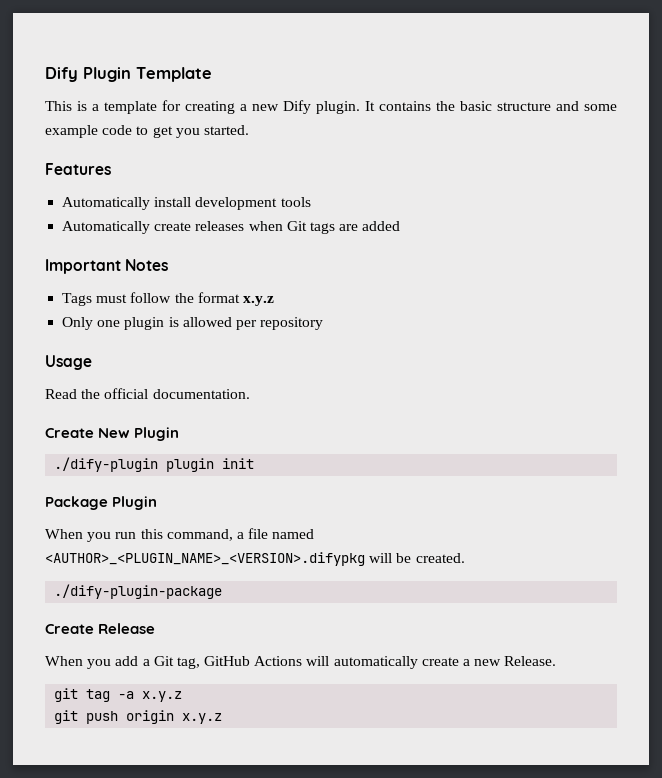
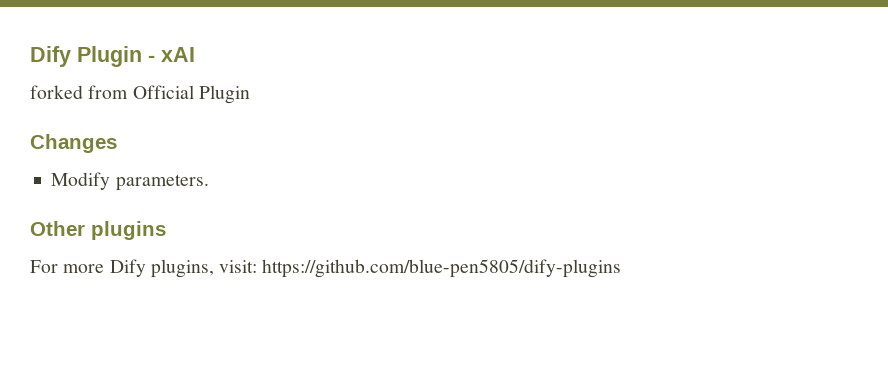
- Dify Plugin Template
- This is a template for creating a new Dify plugin. It contains the basic structure and some example code to get you started.
- Features
- Automatically install development tools
- Automatically create releases when Git tags are added
- Important Notes
- Tags must follow the format x.y.z
- Only one plugin is allowed per repository
- Usage
- Read the official documentation.
- Create New Plugin
- ./dify-plugin plugin init
- Package Plugin
- When you run this command, a file named <AUTHOR>_<PLUGIN_NAME>_<VERSION>.difypkg will be created.
- ./dify-plugin-package
- Create Release
- When you add a Git tag, GitHub Actions will automatically create a new Release.
- git tag -a x.y.z
- git push origin x.y.z
+ Dify Plugin - xAI
+ forked from Official Plugin
+ Changes
+ Modify parameters.
+ Other plugins
+ For more Dify plugins, visit: https://github.com/blue-pen5805/dify-plugins

